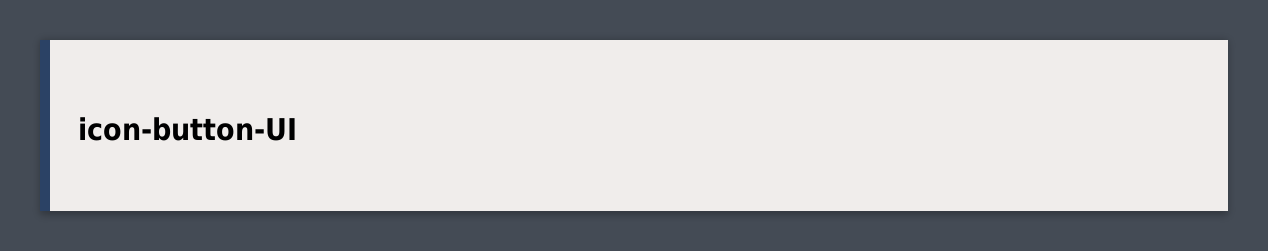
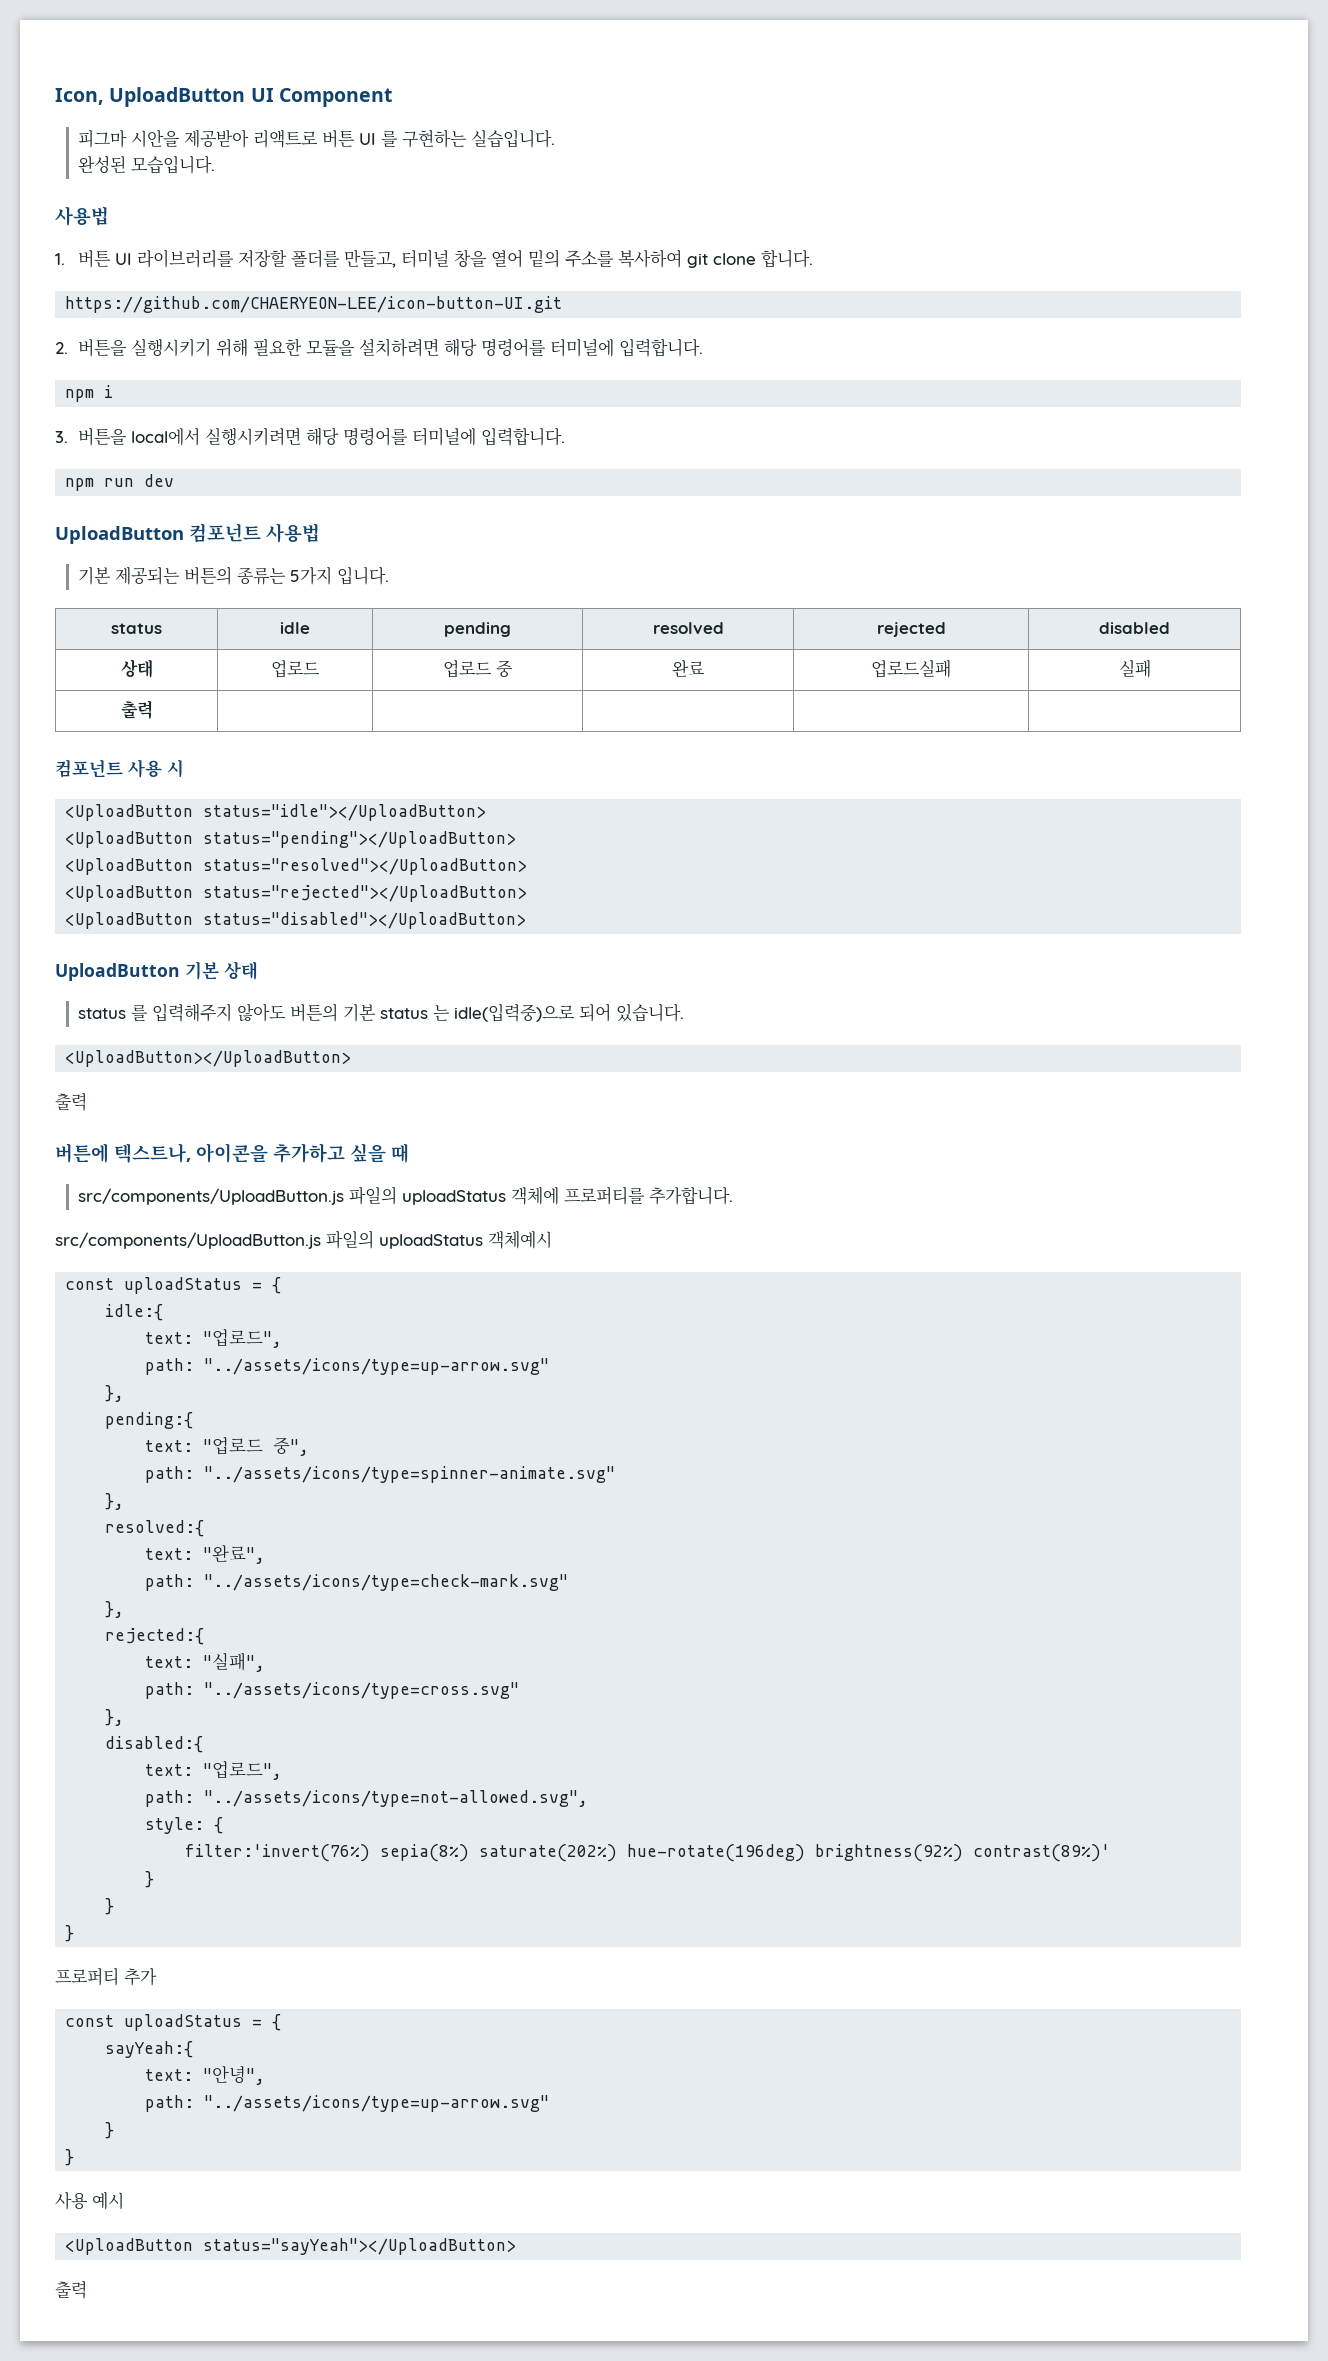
- icon-button-UI
+ Icon, UploadButton UI Component
+ 피그마 시안을 제공받아 리액트로 버튼 UI 를 구현하는 실습입니다.
+ 완성된 모습입니다.
+ 사용법
+ 1. 버튼 UI 라이브러리를 저장할 폴더를 만들고, 터미널 창을 열어 밑의 주소를 복사하여 git clone 합니다.
+ https://github.com/CHAERYEON-LEE/icon-button-UI.git
+ 2. 버튼을 실행시키기 위해 필요한 모듈을 설치하려면 해당 명령어를 터미널에 입력합니다.
+ npm i
+ 3. 버튼을 local에서 실행시키려면 해당 명령어를 터미널에 입력합니다.
+ npm run dev
+ UploadButton 컴포넌트 사용법
+ 기본 제공되는 버튼의 종류는 5가지 입니다.
+ status | idle | pending | resolved | rejected | disabled
+ 상태 | 업로드 | 업로드 중 | 완료 | 업로드실패 | 실패
+ 출력 | | | | |
+ 컴포넌트 사용 시
+ <UploadButton status="idle"></UploadButton>
+ <UploadButton status="pending"></UploadButton>
+ <UploadButton status="resolved"></UploadButton>
+ <UploadButton status="rejected"></UploadButton>
+ <UploadButton status="disabled"></UploadButton>
+ UploadButton 기본 상태
+ status 를 입력해주지 않아도 버튼의 기본 status 는 idle(입력중)으로 되어 있습니다.
+ <UploadButton></UploadButton>
+ 출력
+ 버튼에 텍스트나, 아이콘을 추가하고 싶을 때
+ src/components/UploadButton.js 파일의 uploadStatus 객체에 프로퍼티를 추가합니다.
+ src/components/UploadButton.js 파일의 uploadStatus 객체예시
+ const uploadStatus = {
+ idle:{
+ text: "업로드",
+ path: "../assets/icons/type=up-arrow.svg"
+ },
+ pending:{
+ text: "업로드 중",
+ path: "../assets/icons/type=spinner-animate.svg"
+ },
+ resolved:{
+ text: "완료",
+ path: "../assets/icons/type=check-mark.svg"
+ },
+ rejected:{
+ text: "실패",
+ path: "../assets/icons/type=cross.svg"
+ },
+ disabled:{
+ text: "업로드",
+ path: "../assets/icons/type=not-allowed.svg",
+ style: {
+ filter:'invert(76%) sepia(8%) saturate(202%) hue-rotate(196deg) brightness(92%) contrast(89%)'
+ }
+ }
+ }
+ 프로퍼티 추가
+ const uploadStatus = {
+ sayYeah:{
+ text: "안녕",
+ path: "../assets/icons/type=up-arrow.svg"
+ }
+ }
+ 사용 예시
+ <UploadButton status="sayYeah"></UploadButton>
+ 출력

